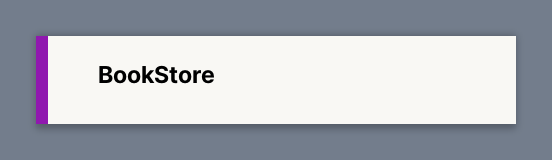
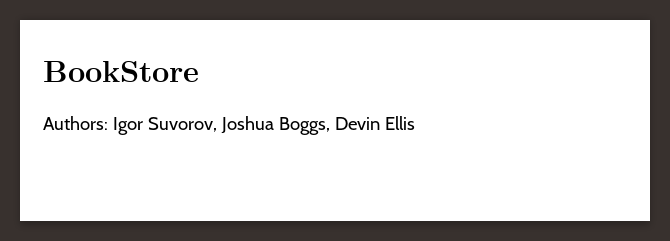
+ Authors: Igor Suvorov, Joshua Boggs, Devin Ellis

